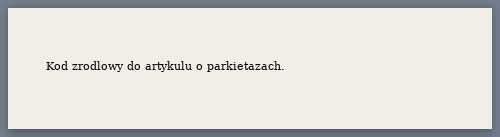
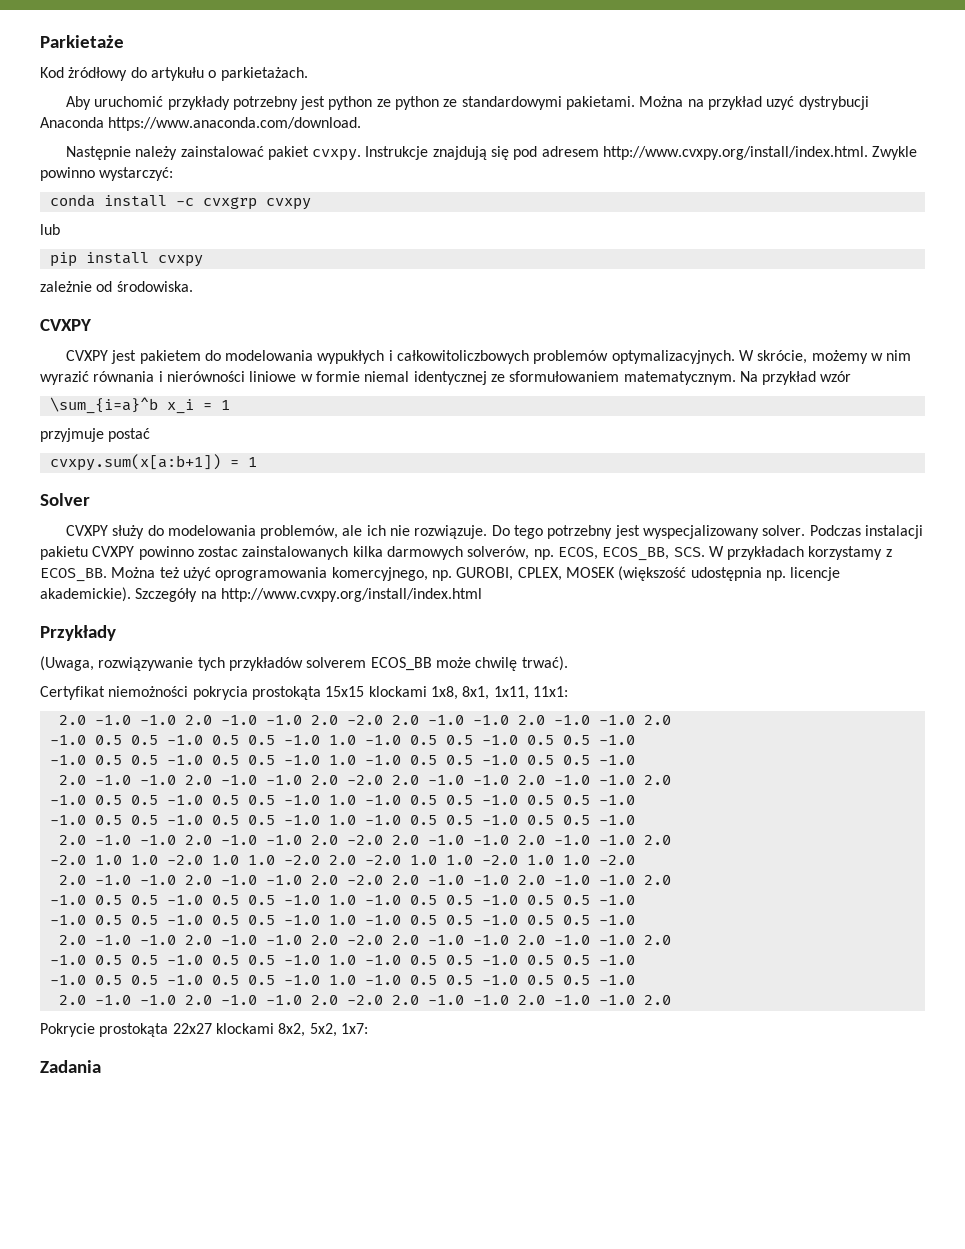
- Kod zrodlowy do artykulu o parkietazach.
+ Parkietaże
+ Kod żródłowy do artykułu o parkietażach.
+ Aby uruchomić przykłady potrzebny jest python ze python ze standardowymi pakietami. Można na przykład uzyć dystrybucji Anaconda https://www.anaconda.com/download.
+ Następnie należy zainstalować pakiet cvxpy. Instrukcje znajdują się pod adresem http://www.cvxpy.org/install/index.html. Zwykle powinno wystarczyć:
+ conda install -c cvxgrp cvxpy
+ lub
+ pip install cvxpy
+ zależnie od środowiska.
+ CVXPY
+ CVXPY jest pakietem do modelowania wypukłych i całkowitoliczbowych problemów optymalizacyjnych. W skrócie, możemy w nim wyrazić równania i nierówności liniowe w formie niemal identycznej ze sformułowaniem matematycznym. Na przykład wzór
+ \sum_{i=a}^b x_i = 1
+ przyjmuje postać
+ cvxpy.sum(x[a:b+1]) = 1
+ Solver
+ CVXPY służy do modelowania problemów, ale ich nie rozwiązuje. Do tego potrzebny jest wyspecjalizowany solver. Podczas instalacji pakietu CVXPY powinno zostac zainstalowanych kilka darmowych solverów, np. ECOS, ECOS_BB, SCS. W przykładach korzystamy z ECOS_BB. Można też użyć oprogramowania komercyjnego, np. GUROBI, CPLEX, MOSEK (większość udostępnia np. licencje akademickie). Szczegóły na http://www.cvxpy.org/install/index.html
+ Przykłady
+ (Uwaga, rozwiązywanie tych przykładów solverem ECOS_BB może chwilę trwać).
+ Certyfikat niemożności pokrycia prostokąta 15x15 klockami 1x8, 8x1, 1x11, 11x1:
+ 2.0 -1.0 -1.0 2.0 -1.0 -1.0 2.0 -2.0 2.0 -1.0 -1.0 2.0 -1.0 -1.0 2.0
+ -1.0 0.5 0.5 -1.0 0.5 0.5 -1.0 1.0 -1.0 0.5 0.5 -1.0 0.5 0.5 -1.0
+ -1.0 0.5 0.5 -1.0 0.5 0.5 -1.0 1.0 -1.0 0.5 0.5 -1.0 0.5 0.5 -1.0
+ 2.0 -1.0 -1.0 2.0 -1.0 -1.0 2.0 -2.0 2.0 -1.0 -1.0 2.0 -1.0 -1.0 2.0
+ -1.0 0.5 0.5 -1.0 0.5 0.5 -1.0 1.0 -1.0 0.5 0.5 -1.0 0.5 0.5 -1.0
+ -1.0 0.5 0.5 -1.0 0.5 0.5 -1.0 1.0 -1.0 0.5 0.5 -1.0 0.5 0.5 -1.0
+ 2.0 -1.0 -1.0 2.0 -1.0 -1.0 2.0 -2.0 2.0 -1.0 -1.0 2.0 -1.0 -1.0 2.0
+ -2.0 1.0 1.0 -2.0 1.0 1.0 -2.0 2.0 -2.0 1.0 1.0 -2.0 1.0 1.0 -2.0
+ 2.0 -1.0 -1.0 2.0 -1.0 -1.0 2.0 -2.0 2.0 -1.0 -1.0 2.0 -1.0 -1.0 2.0
+ -1.0 0.5 0.5 -1.0 0.5 0.5 -1.0 1.0 -1.0 0.5 0.5 -1.0 0.5 0.5 -1.0
+ -1.0 0.5 0.5 -1.0 0.5 0.5 -1.0 1.0 -1.0 0.5 0.5 -1.0 0.5 0.5 -1.0
+ 2.0 -1.0 -1.0 2.0 -1.0 -1.0 2.0 -2.0 2.0 -1.0 -1.0 2.0 -1.0 -1.0 2.0
+ -1.0 0.5 0.5 -1.0 0.5 0.5 -1.0 1.0 -1.0 0.5 0.5 -1.0 0.5 0.5 -1.0
+ -1.0 0.5 0.5 -1.0 0.5 0.5 -1.0 1.0 -1.0 0.5 0.5 -1.0 0.5 0.5 -1.0
+ 2.0 -1.0 -1.0 2.0 -1.0 -1.0 2.0 -2.0 2.0 -1.0 -1.0 2.0 -1.0 -1.0 2.0
+ Pokrycie prostokąta 22x27 klockami 8x2, 5x2, 1x7:
+ Zadania

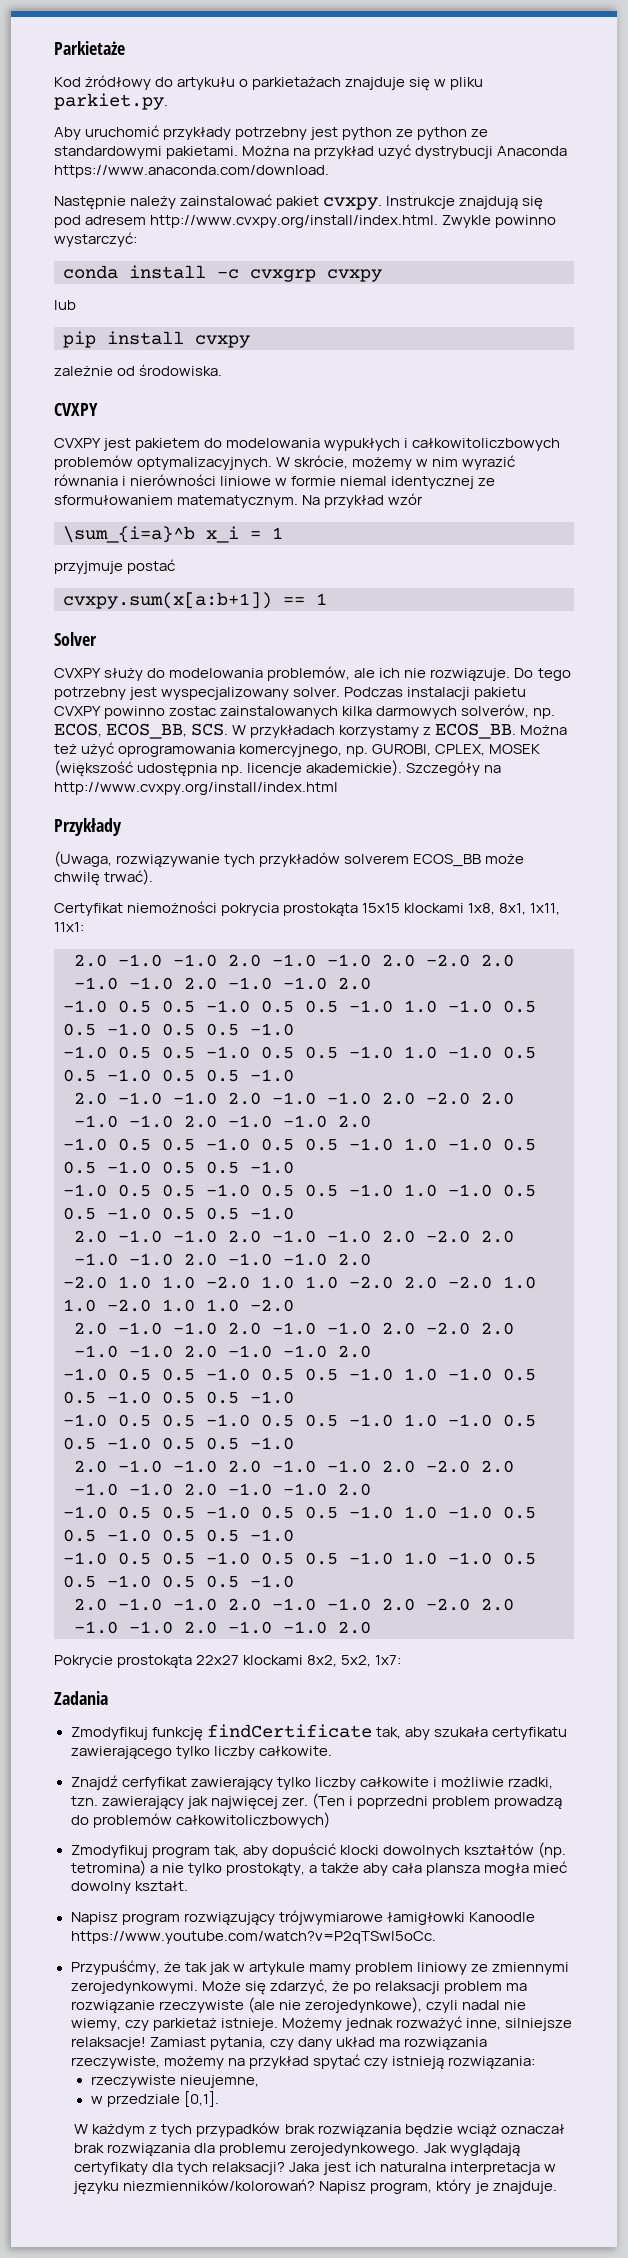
- Kod żródłowy do artykułu o parkietażach.
+ Kod żródłowy do artykułu o parkietażach znajduje się w pliku parkiet.py.
- cvxpy.sum(x[a:b+1]) = 1
+ cvxpy.sum(x[a:b+1]) == 1
+ Zmodyfikuj funkcję findCertificate tak, aby szukała certyfikatu zawierającego tylko liczby całkowite.
+ Znajdź cerfyfikat zawierający tylko liczby całkowite i możliwie rzadki, tzn. zawierający jak najwięcej zer. (Ten i poprzedni problem prowadzą do problemów całkowitoliczbowych)
+ Zmodyfikuj program tak, aby dopuścić klocki dowolnych kształtów (np. tetromina) a nie tylko prostokąty, a także aby cała plansza mogła mieć dowolny kształt.
+ Napisz program rozwiązujący trójwymiarowe łamigłowki Kanoodle https://www.youtube.com/watch?v=P2qTSwl5oCc.
+ Przypuśćmy, że tak jak w artykule mamy problem liniowy ze zmiennymi zerojedynkowymi. Może się zdarzyć, że po relaksacji problem ma rozwiązanie rzeczywiste (ale nie zerojedynkowe), czyli nadal nie wiemy, czy parkietaż istnieje. Możemy jednak rozważyć inne, silniejsze relaksacje! Zamiast pytania, czy dany układ ma rozwiązania rzeczywiste, możemy na przykład spytać czy istnieją rozwiązania:
+ rzeczywiste nieujemne,
+ w przedziale [0,1].
+ W każdym z tych przypadków brak rozwiązania będzie wciąż oznaczał brak rozwiązania dla problemu zerojedynkowego. Jak wyglądają certyfikaty dla tych relaksacji? Jaka jest ich naturalna interpretacja w języku niezmienników/kolorowań? Napisz program, który je znajduje.

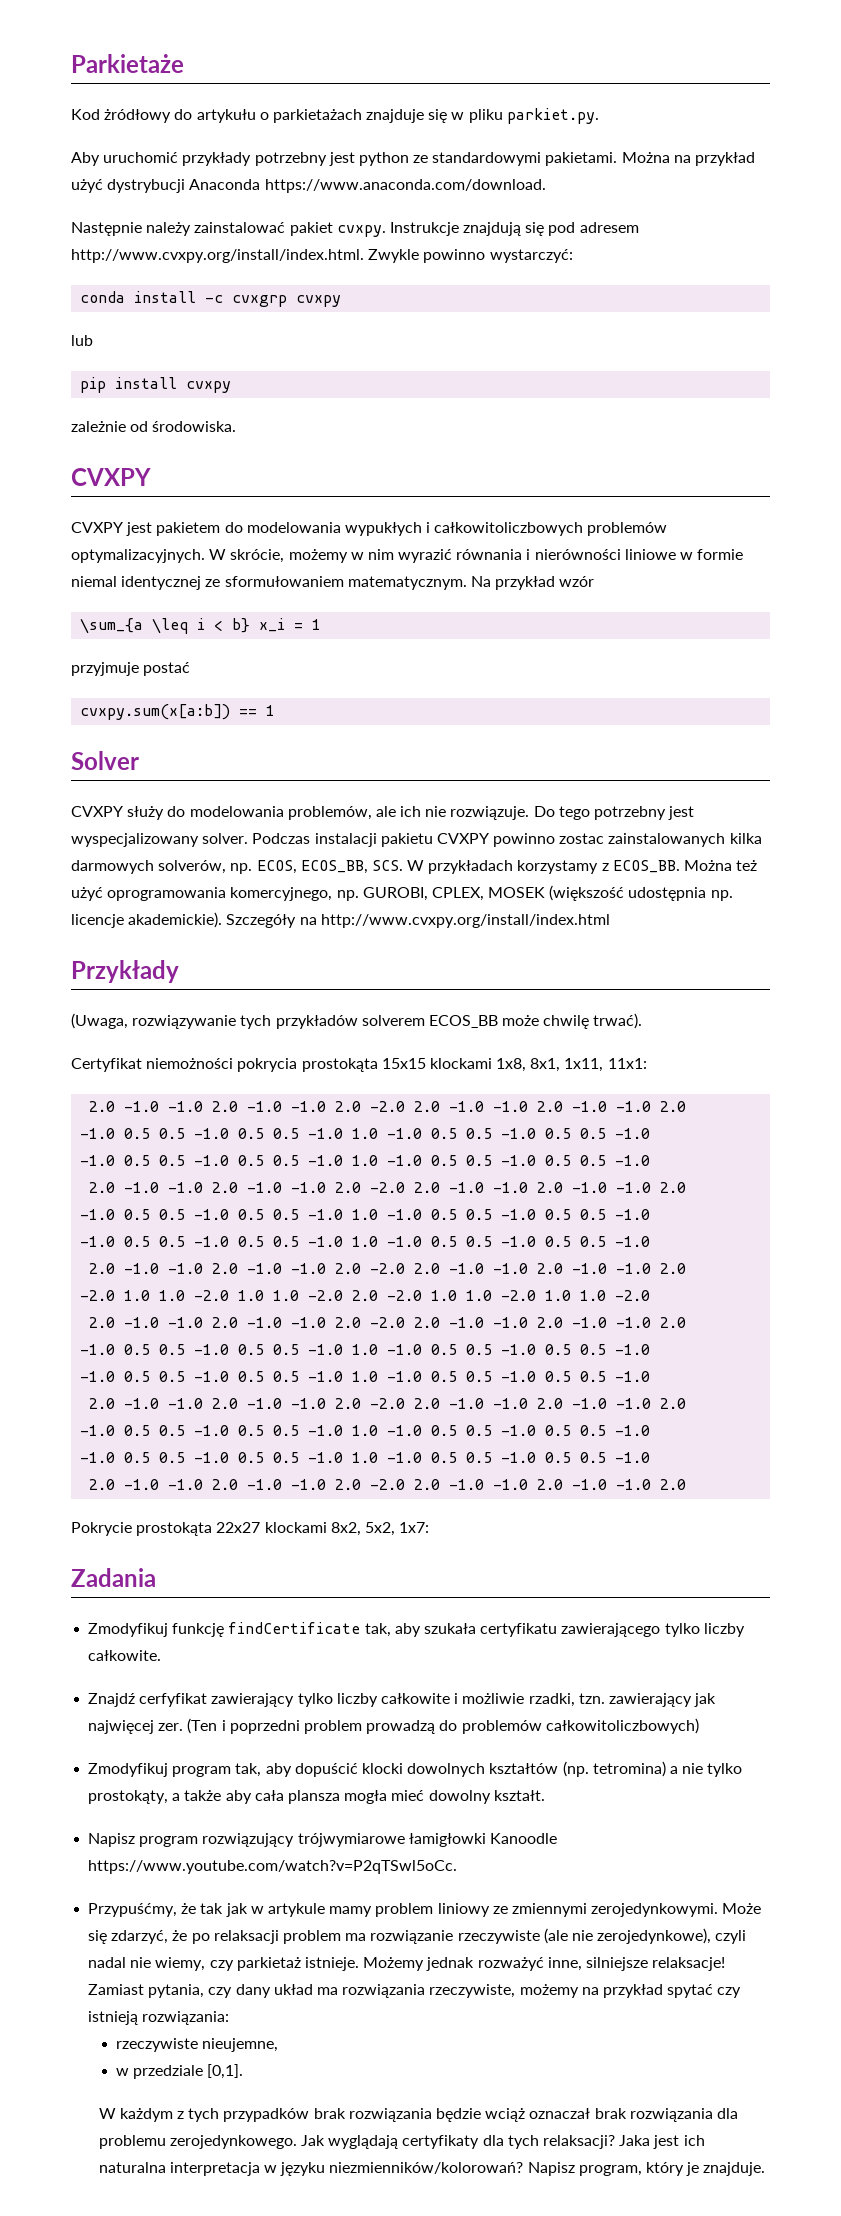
- Aby uruchomić przykłady potrzebny jest python ze python ze standardowymi pakietami.
+ Aby uruchomić przykłady potrzebny jest python ze standardowymi pakietami.
- Można na przykład uzyć dystrybucji Anaconda https://www.anaconda.com/download.
+ Można na przykład użyć dystrybucji Anaconda https://www.anaconda.com/download.
- \sum_{i=a}^b x_i = 1
+ \sum_{a \leq i < b} x_i = 1
- cvxpy.sum(x[a:b+1]) == 1
+ cvxpy.sum(x[a:b]) == 1

